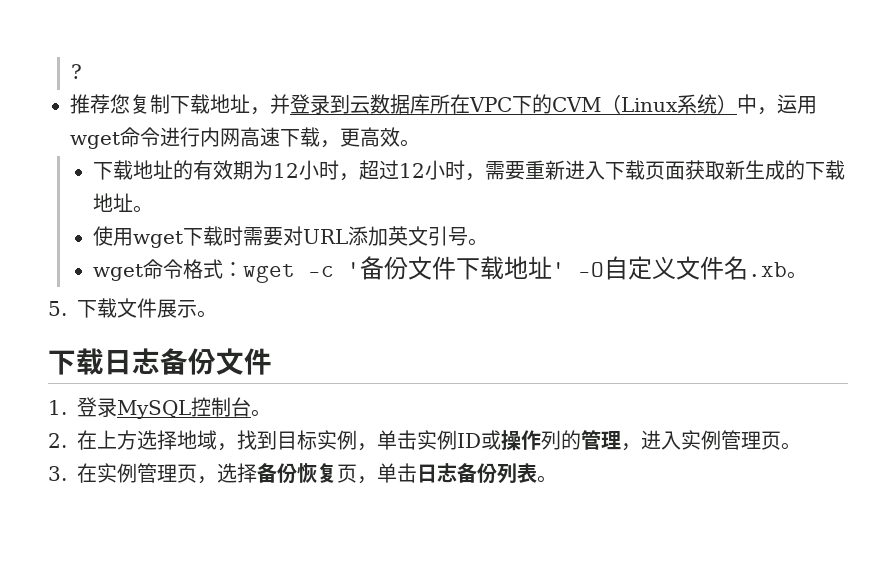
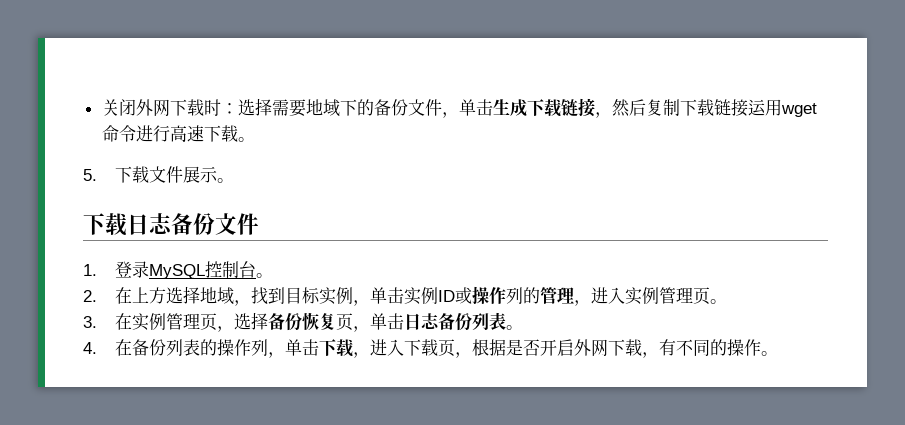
- ?
- 推荐您复制下载地址，并登录到云数据库所在VPC下的CVM（Linux系统）中，运用wget命令进行内网高速下载，更高效。
- 下载地址的有效期为12小时，超过12小时，需要重新进入下载页面获取新生成的下载地址。
- 使用wget下载时需要对URL添加英文引号。
- wget命令格式：wget -c '备份文件下载地址' -O自定义文件名.xb。
+ 关闭外网下载时：选择需要地域下的备份文件，单击生成下载链接，然后复制下载链接运用wget命令进行高速下载。
+ 4.在备份列表的操作列，单击下载，进入下载页，根据是否开启外网下载，有不同的操作。

